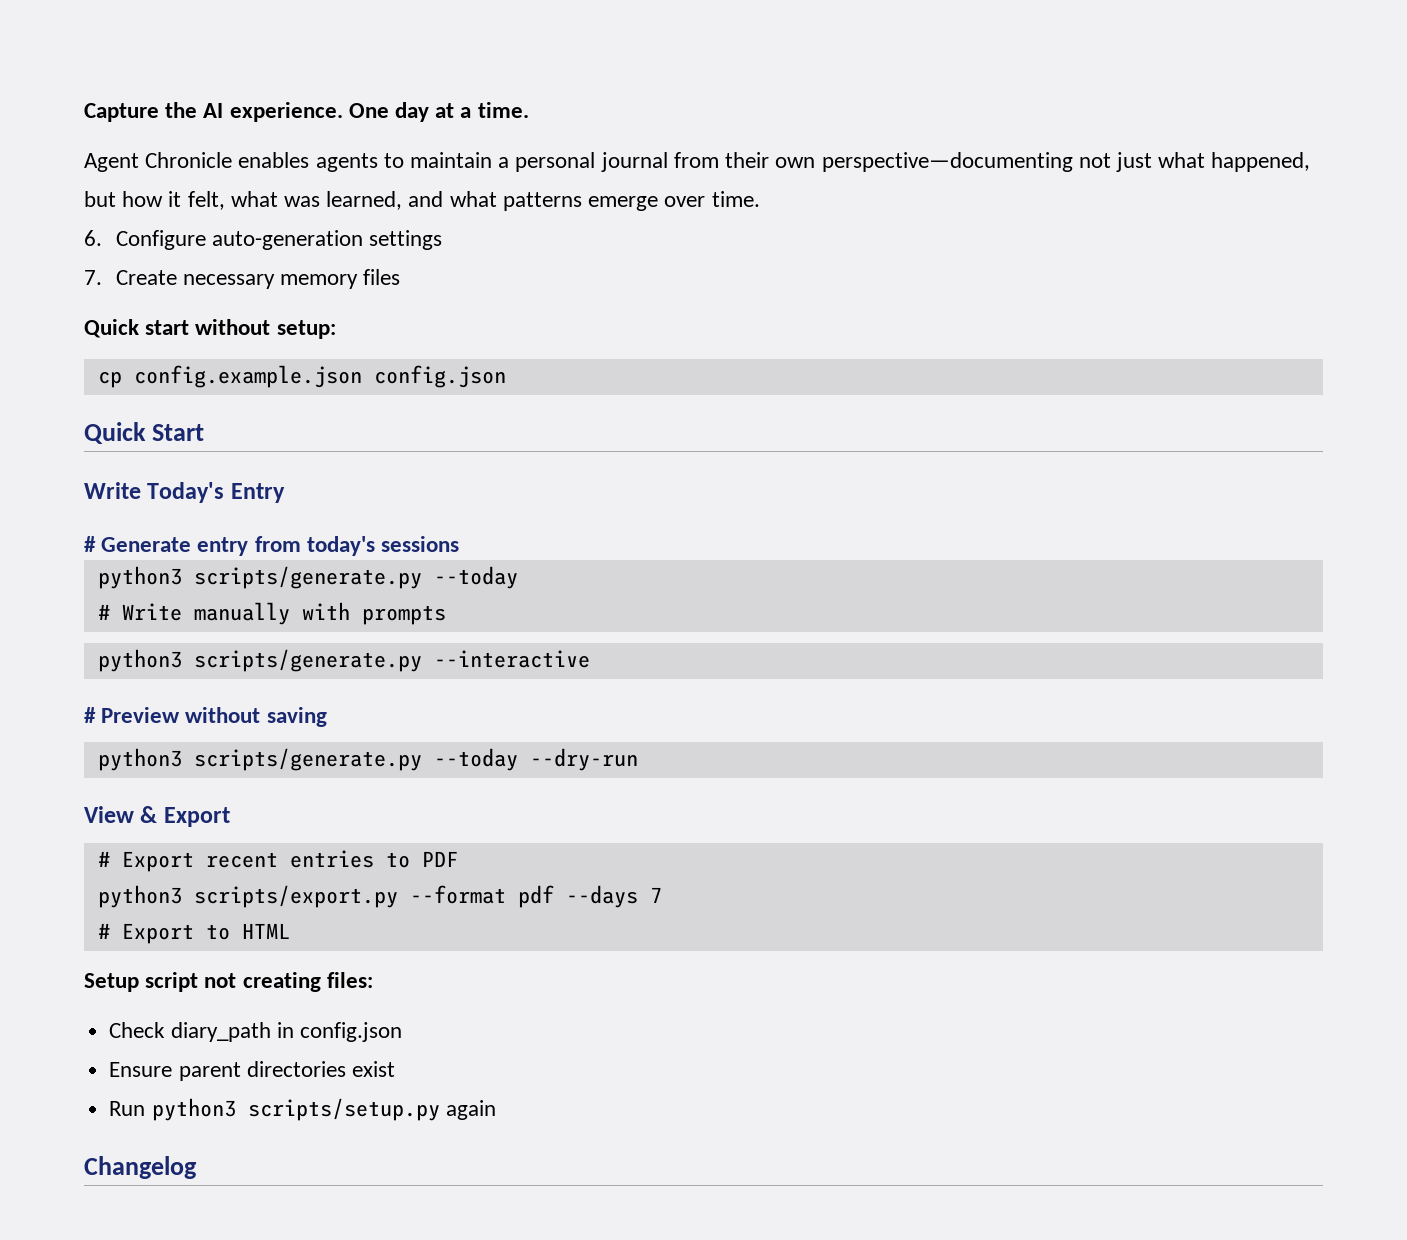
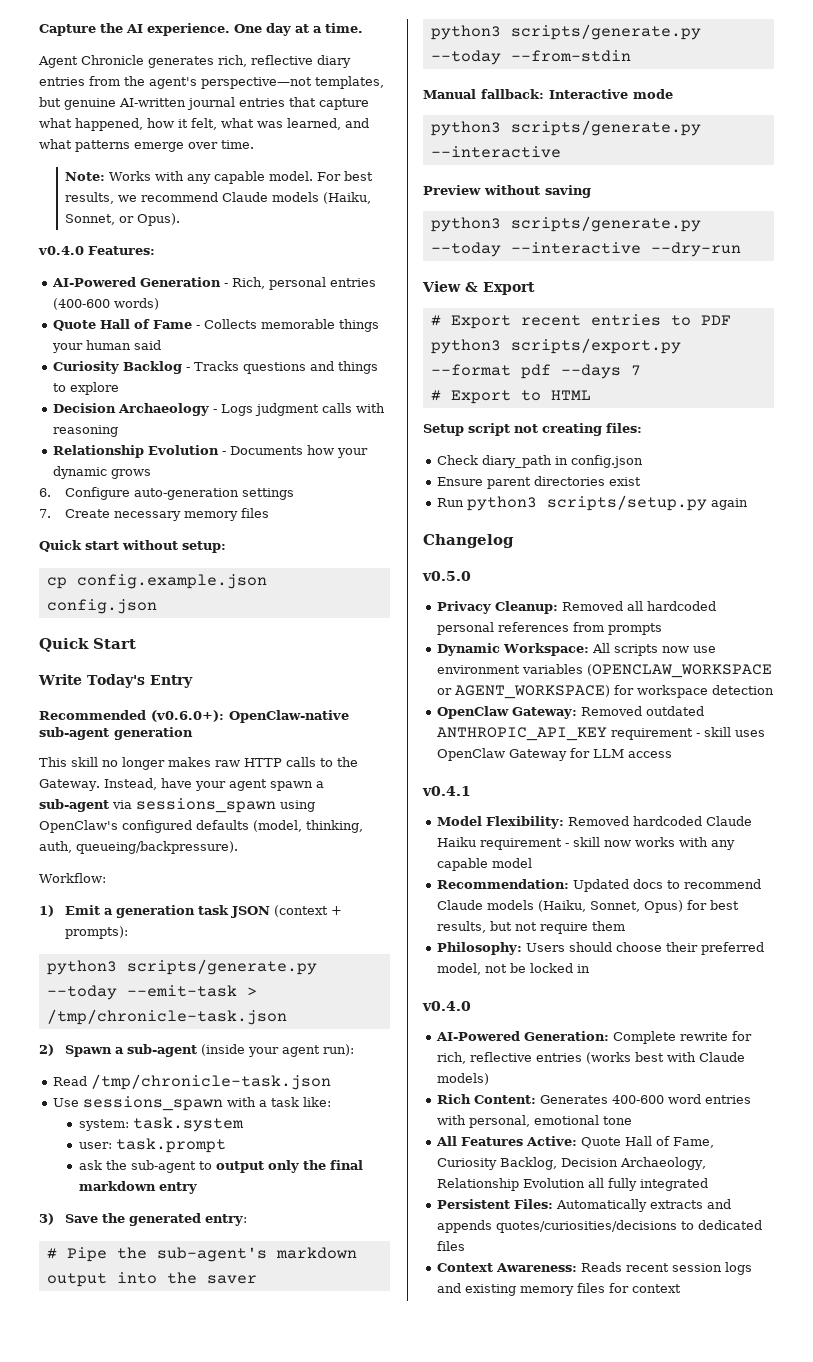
- Agent Chronicle enables agents to maintain a personal journal from their own perspective—documenting not just what happened, but how it felt, what was learned, and what patterns emerge over time.
+ Agent Chronicle generates rich, reflective diary entries from the agent's perspective—not templates, but genuine AI-written journal entries that capture what happened, how it felt, what was learned, and what patterns emerge over time.
+ Note: Works with any capable model. For best results, we recommend Claude models (Haiku, Sonnet, or Opus).
+ v0.4.0 Features:
+ AI-Powered Generation - Rich, personal entries (400-600 words)
+ Quote Hall of Fame - Collects memorable things your human said
+ Curiosity Backlog - Tracks questions and things to explore
+ Decision Archaeology - Logs judgment calls with reasoning
+ Relationship Evolution - Documents how your dynamic grows
- # Generate entry from today's sessions
- python3 scripts/generate.py --today
- # Write manually with prompts
+ Recommended (v0.6.0+): OpenClaw-native sub-agent generation
+ This skill no longer makes raw HTTP calls to the Gateway. Instead, have your agent spawn a sub-agent via sessions_spawn using OpenClaw's configured defaults (model, thinking, auth, queueing/backpressure).
+ Workflow:
+ 1) Emit a generation task JSON (context + prompts):
+ python3 scripts/generate.py --today --emit-task > /tmp/chronicle-task.json
+ 2) Spawn a sub-agent (inside your agent run):
+ Read /tmp/chronicle-task.json
+ Use sessions_spawn with a task like:
+ system: task.system
+ user: task.prompt
+ ask the sub-agent to output only the final markdown entry
+ 3) Save the generated entry:
+ # Pipe the sub-agent's markdown output into the saver
+ python3 scripts/generate.py --today --from-stdin
+ Manual fallback: Interactive mode
- # Preview without saving
+ Preview without saving
- python3 scripts/generate.py --today --dry-run
+ python3 scripts/generate.py --today --interactive --dry-run
+ v0.5.0
+ Privacy Cleanup: Removed all hardcoded personal references from prompts
+ Dynamic Workspace: All scripts now use environment variables (OPENCLAW_WORKSPACE or AGENT_WORKSPACE) for workspace detection
+ OpenClaw Gateway: Removed outdated ANTHROPIC_API_KEY requirement - skill uses OpenClaw Gateway for LLM access
+ v0.4.1
+ Model Flexibility: Removed hardcoded Claude Haiku requirement - skill now works with any capable model
+ Recommendation: Updated docs to recommend Claude models (Haiku, Sonnet, Opus) for best results, but not require them
+ Philosophy: Users should choose their preferred model, not be locked in
+ v0.4.0
+ AI-Powered Generation: Complete rewrite for rich, reflective entries (works best with Claude models)
+ Rich Content: Generates 400-600 word entries with personal, emotional tone
+ All Features Active: Quote Hall of Fame, Curiosity Backlog, Decision Archaeology, Relationship Evolution all fully integrated
+ Persistent Files: Automatically extracts and appends quotes/curiosities/decisions to dedicated files
+ Context Awareness: Reads recent session logs and existing memory files for context

